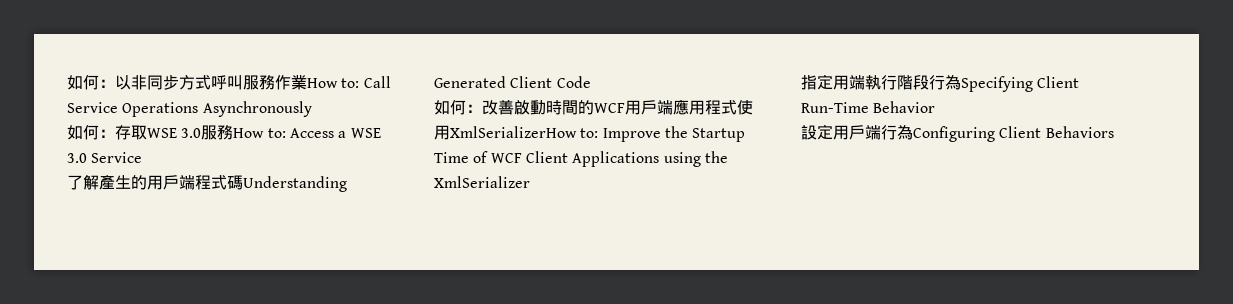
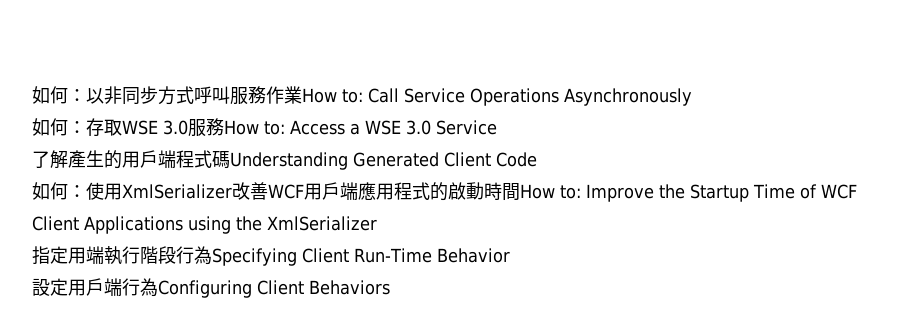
- 如何：改善啟動時間的WCF用戶端應用程式使用XmlSerializerHow to: Improve the Startup Time of WCF Client Applications using the XmlSerializer
+ 如何：使用XmlSerializer改善WCF用戶端應用程式的啟動時間How to: Improve the Startup Time of WCF Client Applications using the XmlSerializer

